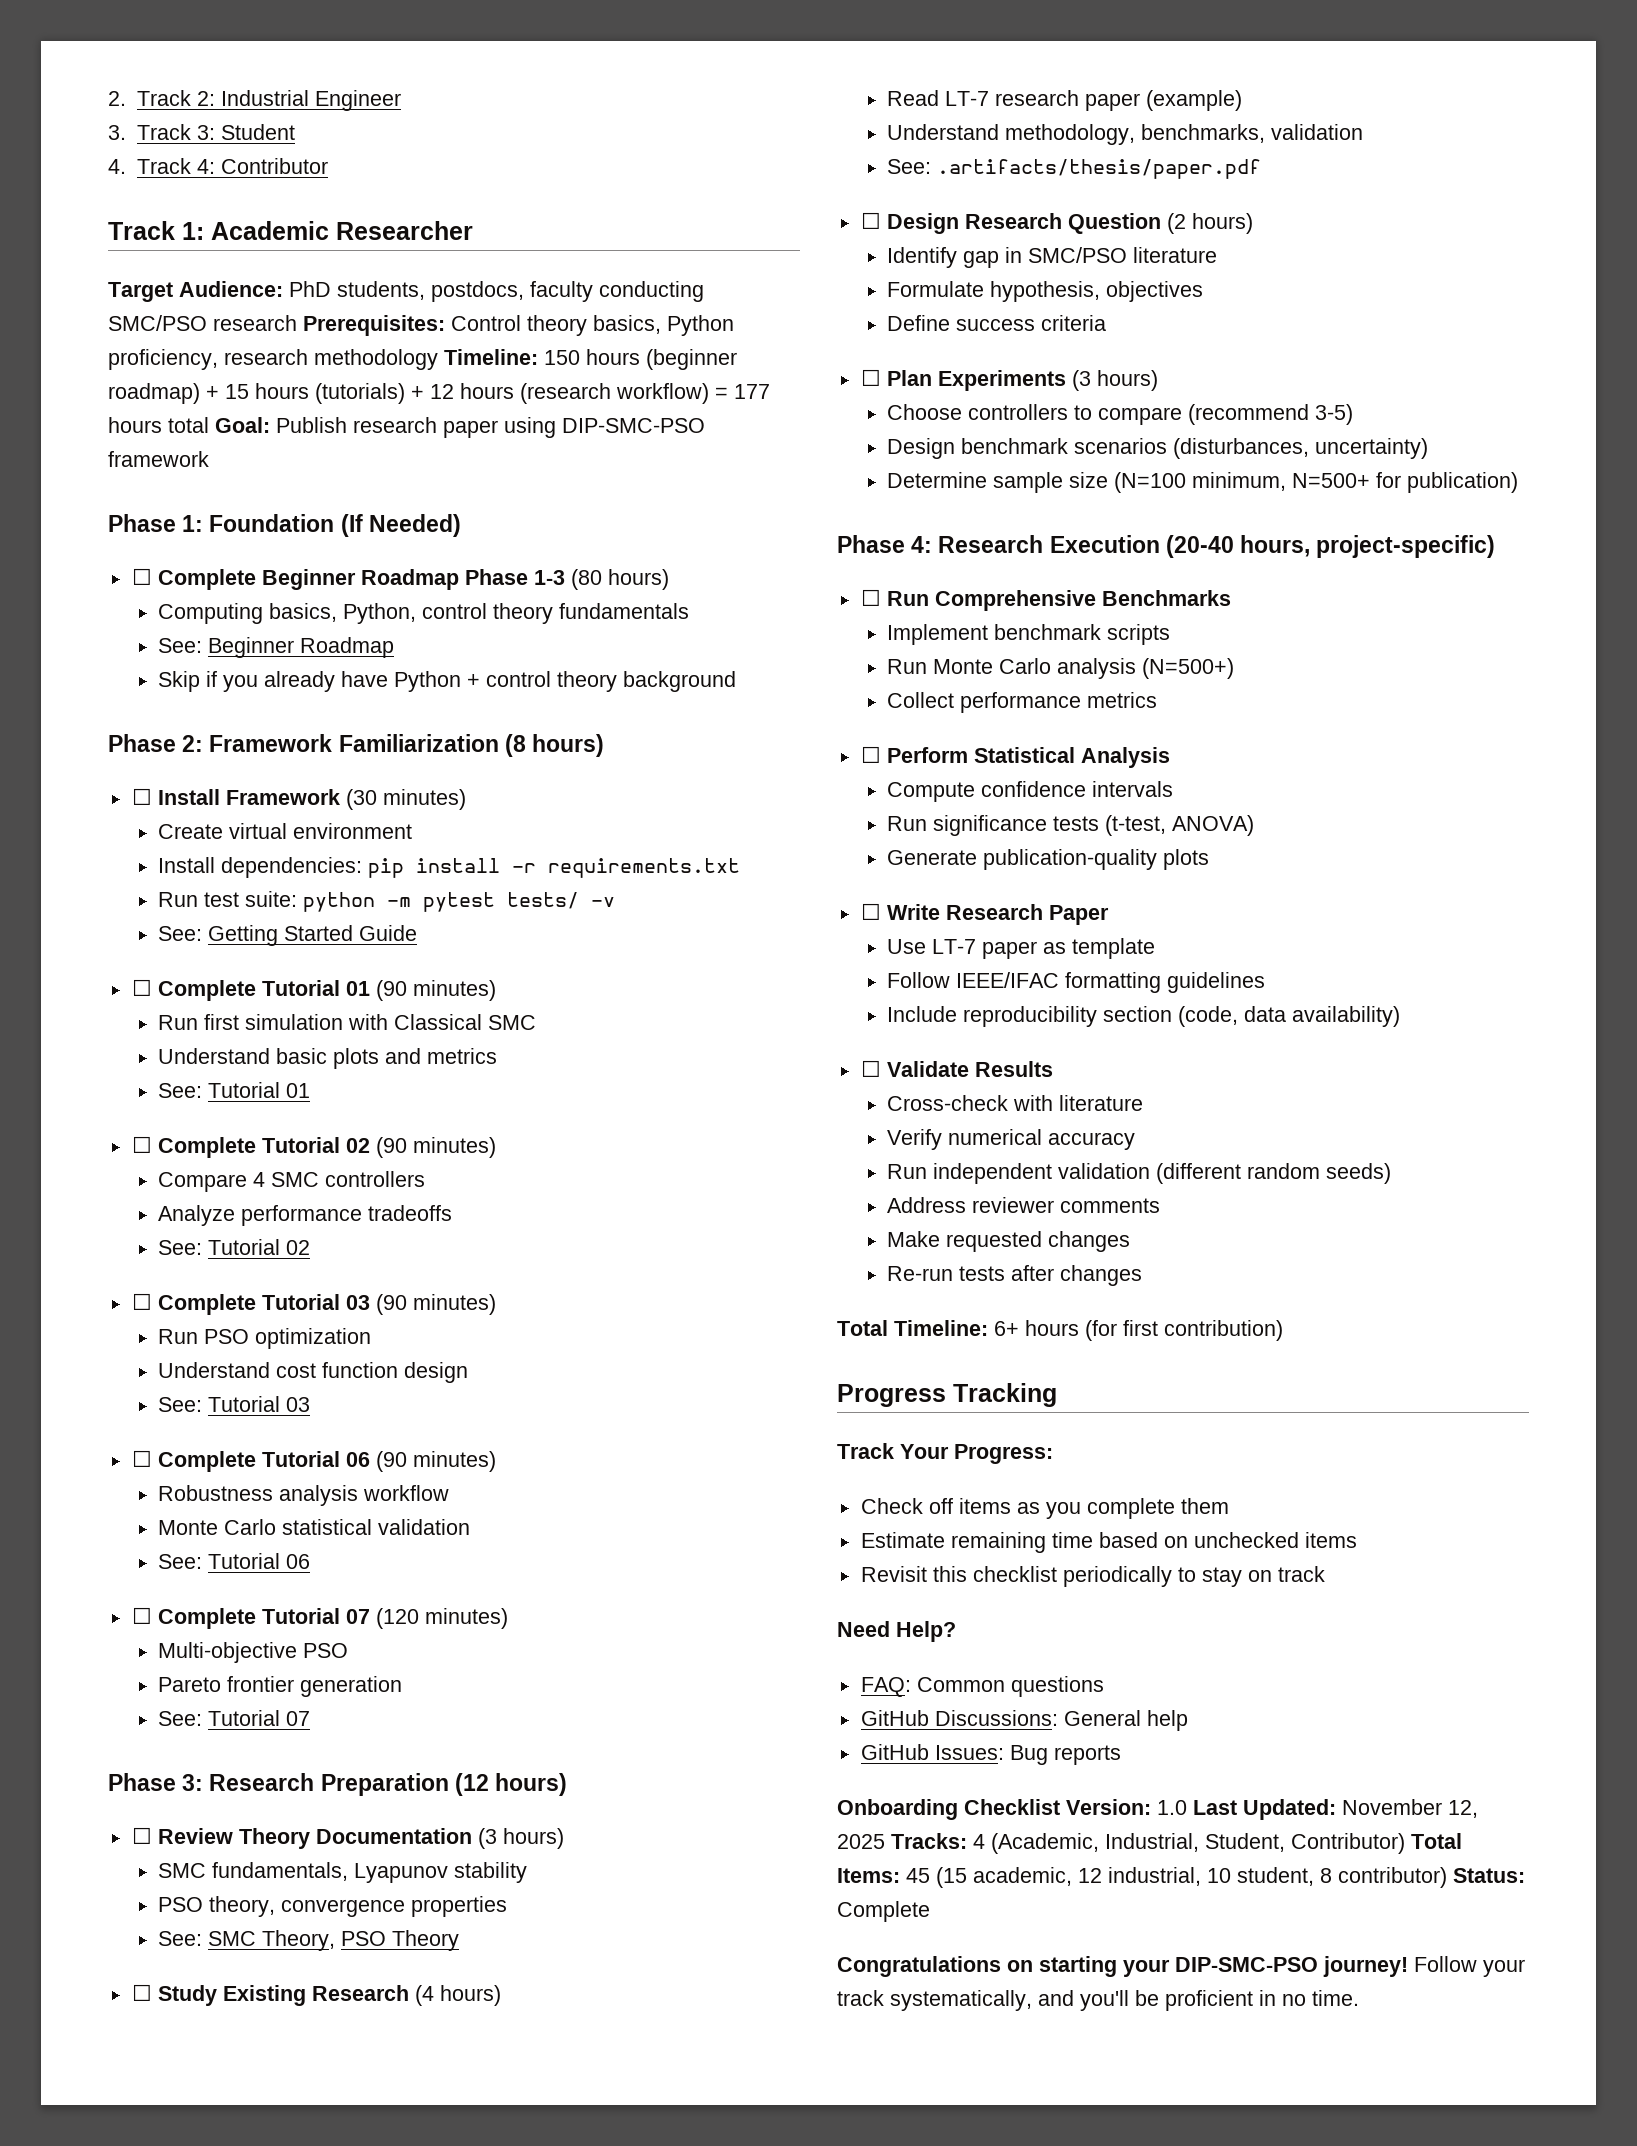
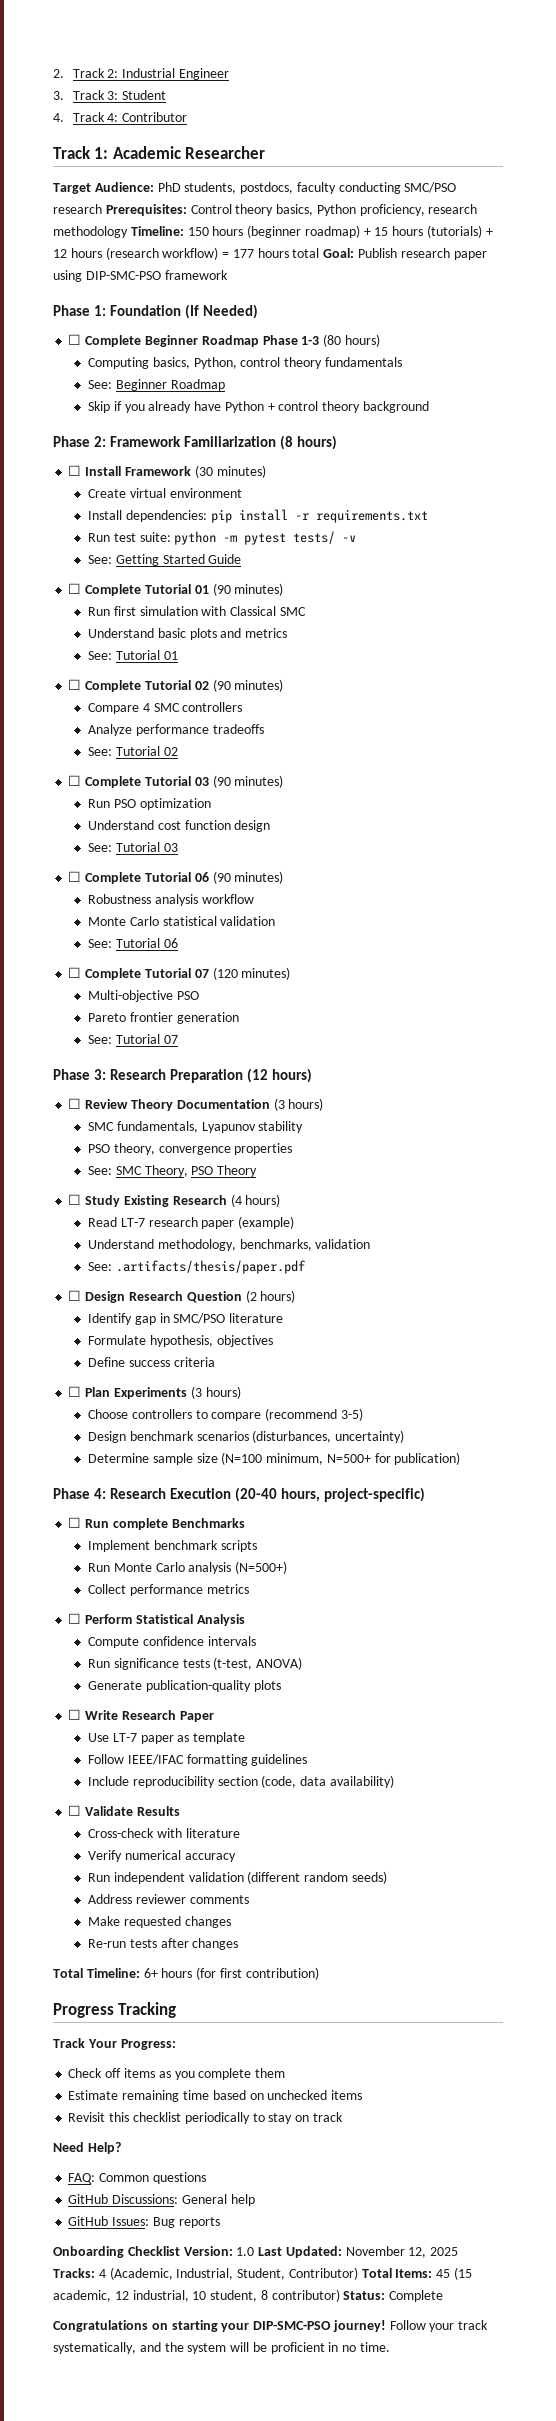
- ☐ Run Comprehensive Benchmarks
+ ☐ Run complete Benchmarks
- Follow your track systematically, and you'll be proficient in no time.
+ Follow your track systematically, and the system will be proficient in no time.

